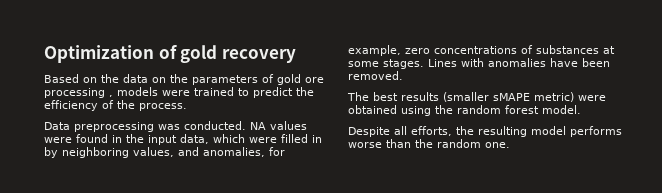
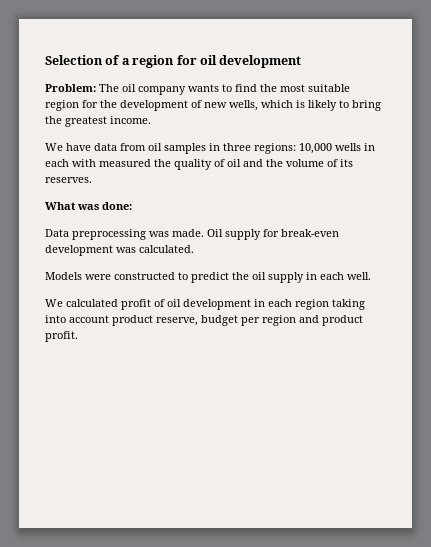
- Optimization of gold recovery
- Based on the data on the parameters of gold ore processing , models were trained to predict the efficiency of the process.
- Data preprocessing was conducted. NA values were found in the input data, which were filled in by neighboring values, and anomalies, for example, zero concentrations of substances at some stages. Lines with anomalies have been removed.
- The best results (smaller sMAPE metric) were obtained using the random forest model.
- Despite all efforts, the resulting model performs worse than the random one.
+ Selection of a region for oil development
+ Problem: The oil company wants to find the most suitable region for the development of new wells, which is likely to bring the greatest income.
+ We have data from oil samples in three regions: 10,000 wells in each with measured the quality of oil and the volume of its reserves.
+ What was done:
+ Data preprocessing was made. Oil supply for break-even development was calculated.
+ Models were constructed to predict the oil supply in each well.
+ We calculated profit of oil development in each region taking into account product reserve, budget per region and product profit.

